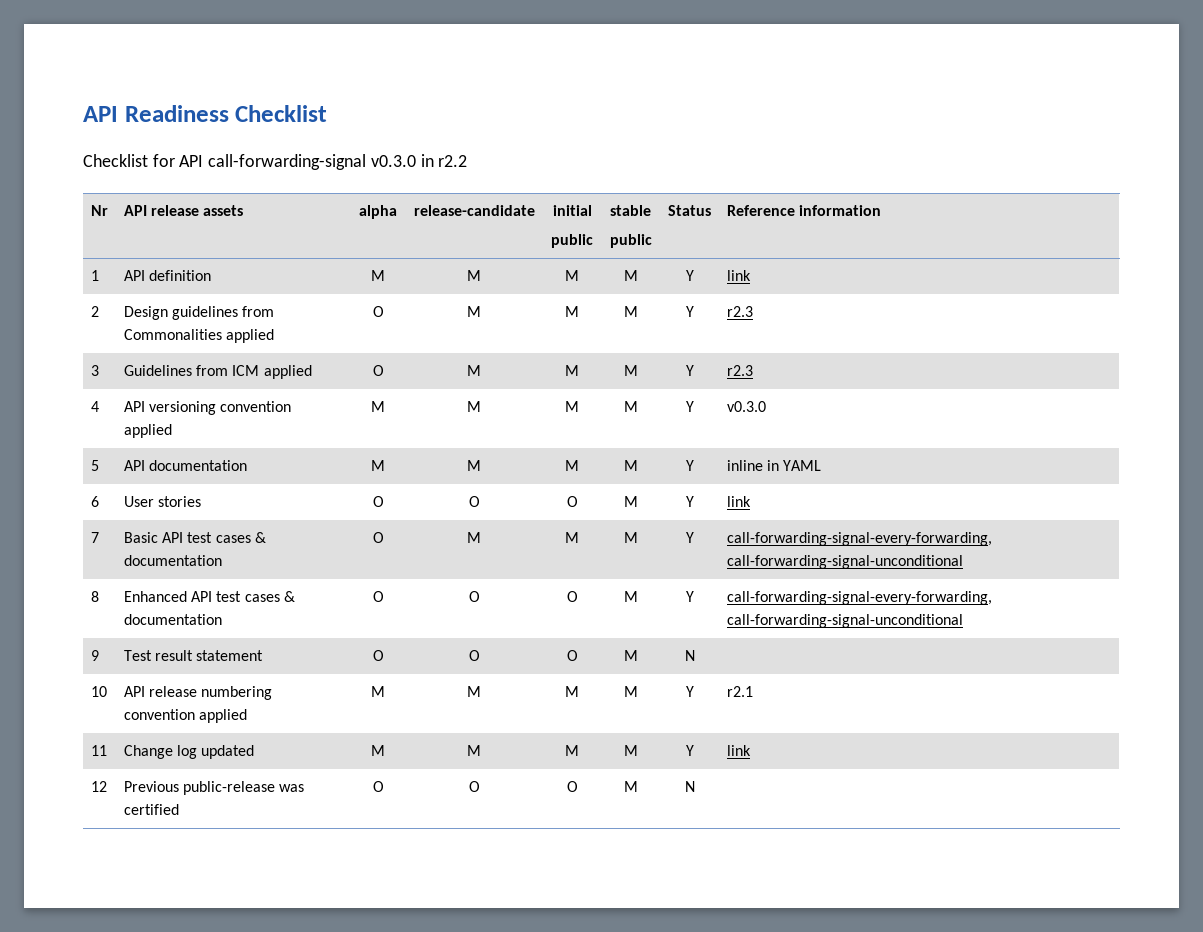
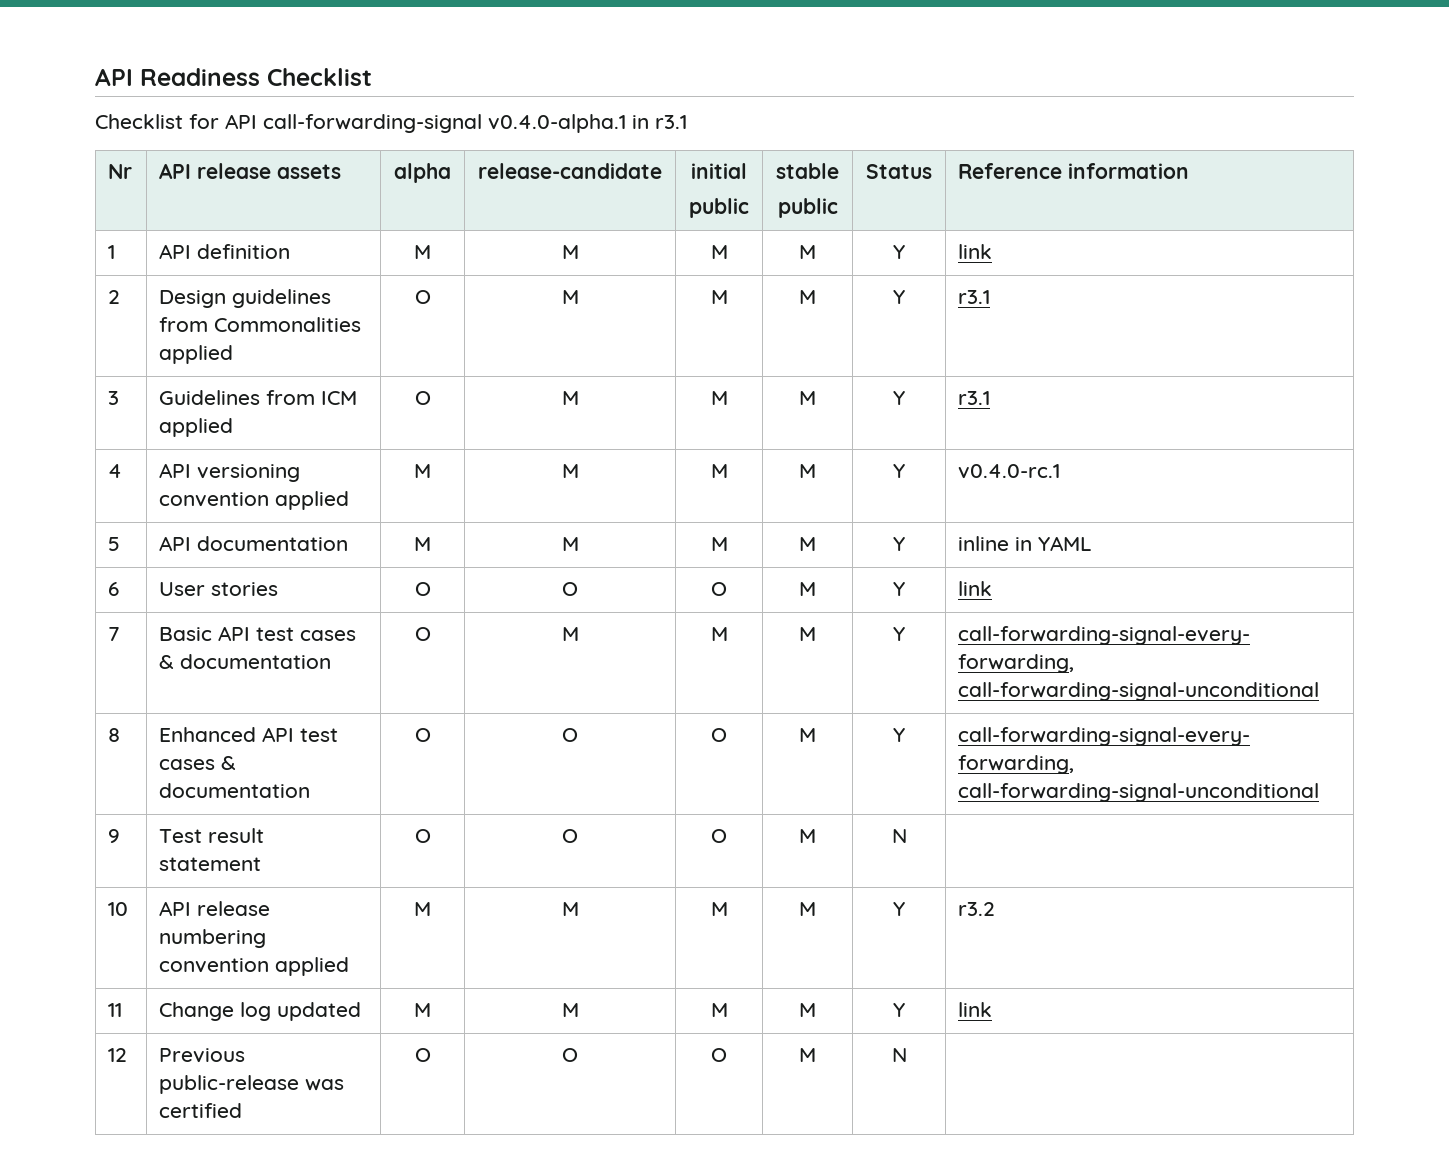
- Checklist for API call-forwarding-signal v0.3.0 in r2.2
+ Checklist for API call-forwarding-signal v0.4.0-alpha.1 in r3.1
- 2 | Design guidelines from Commonalities applied | O | M | M | M | Y | r2.3
+ 2 | Design guidelines from Commonalities applied | O | M | M | M | Y | r3.1
- 3 | Guidelines from ICM applied | O | M | M | M | Y | r2.3
+ 3 | Guidelines from ICM applied | O | M | M | M | Y | r3.1
- 4 | API versioning convention applied | M | M | M | M | Y | v0.3.0
+ 4 | API versioning convention applied | M | M | M | M | Y | v0.4.0-rc.1
- 10 | API release numbering convention applied | M | M | M | M | Y | r2.1
+ 10 | API release numbering convention applied | M | M | M | M | Y | r3.2

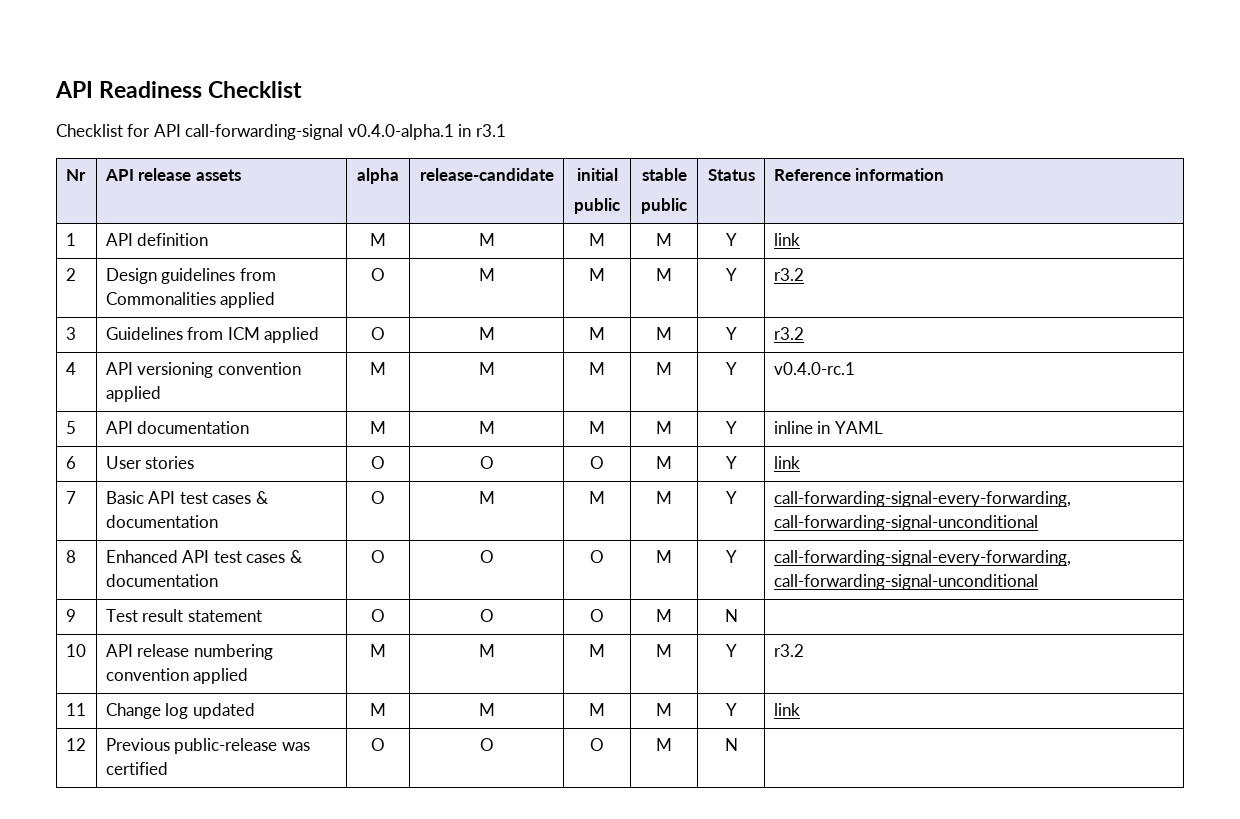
- 2 | Design guidelines from Commonalities applied | O | M | M | M | Y | r3.1
+ 2 | Design guidelines from Commonalities applied | O | M | M | M | Y | r3.2
- 3 | Guidelines from ICM applied | O | M | M | M | Y | r3.1
+ 3 | Guidelines from ICM applied | O | M | M | M | Y | r3.2

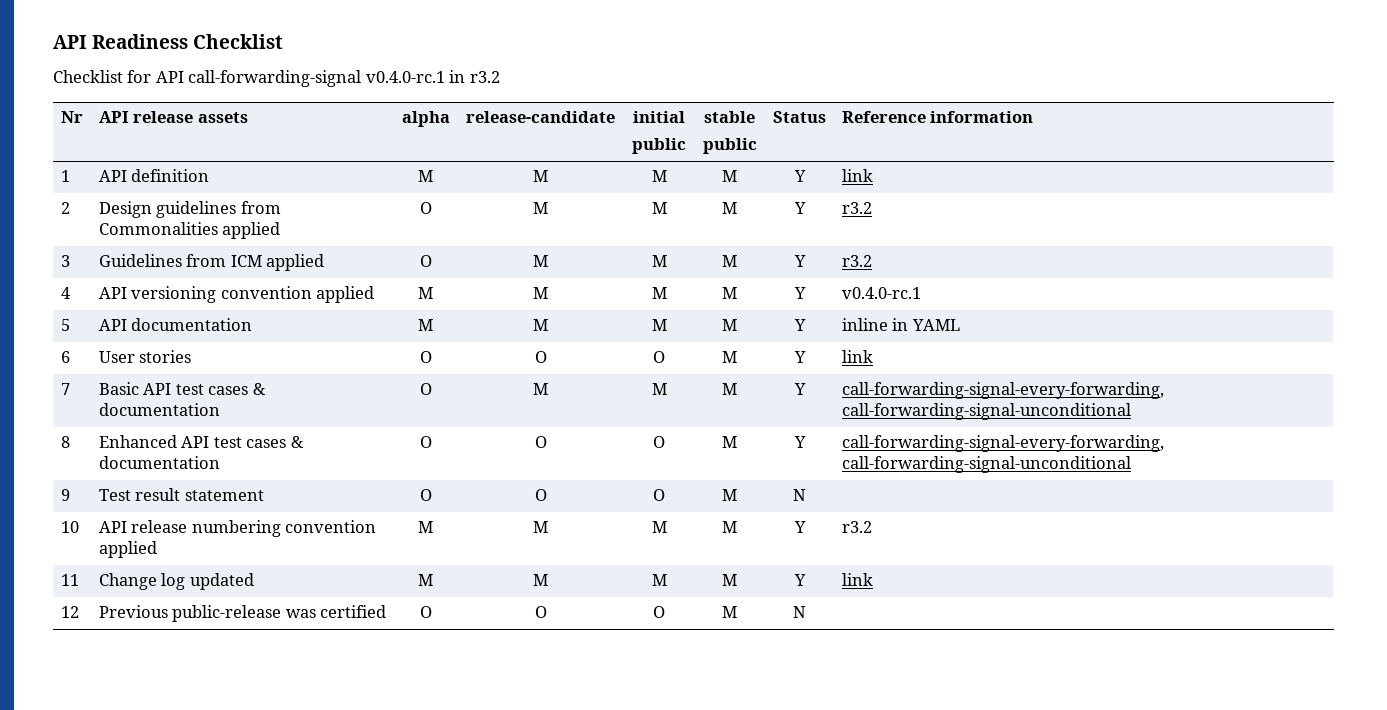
- Checklist for API call-forwarding-signal v0.4.0-alpha.1 in r3.1
+ Checklist for API call-forwarding-signal v0.4.0-rc.1 in r3.2

